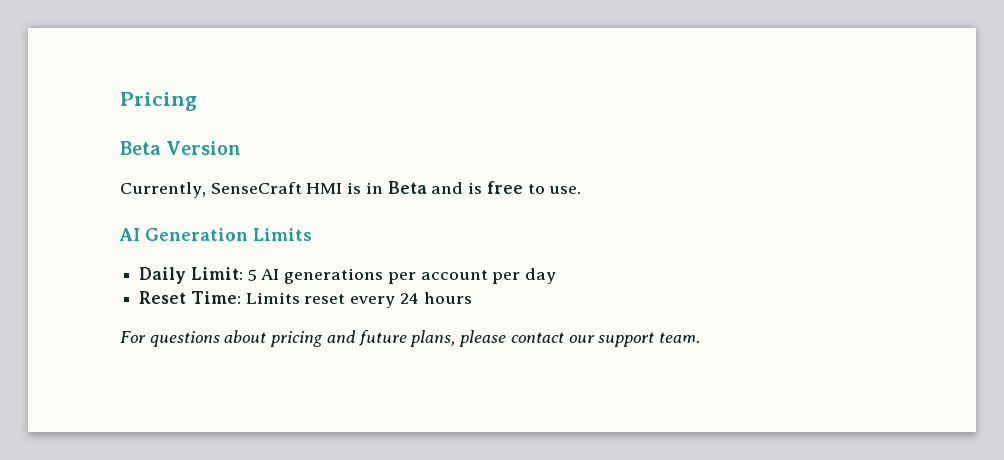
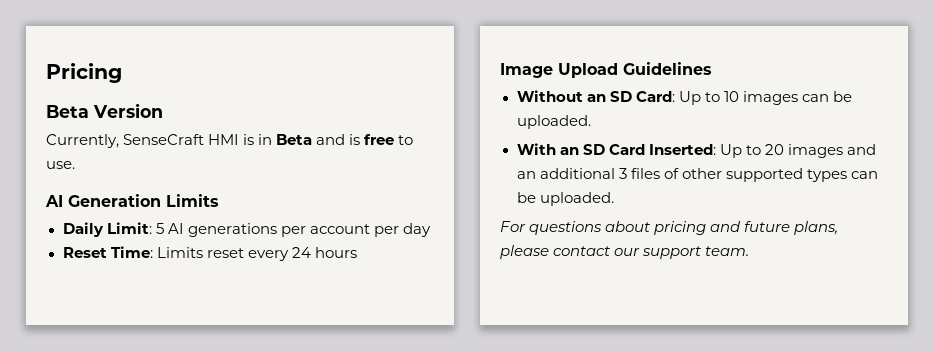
+ Image Upload Guidelines
+ Without an SD Card: Up to 10 images can be uploaded.
+ With an SD Card Inserted: Up to 20 images and an additional 3 files of other supported types can be uploaded.

